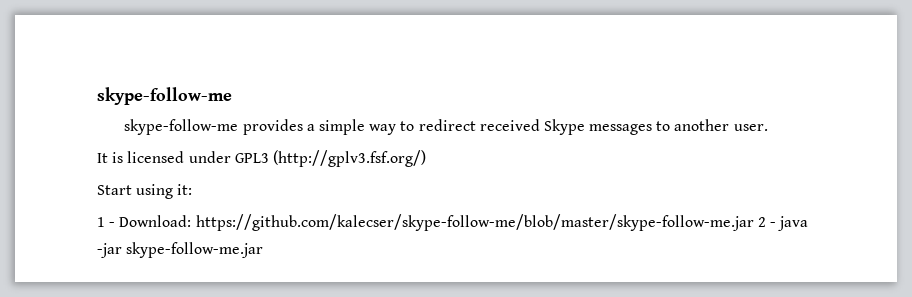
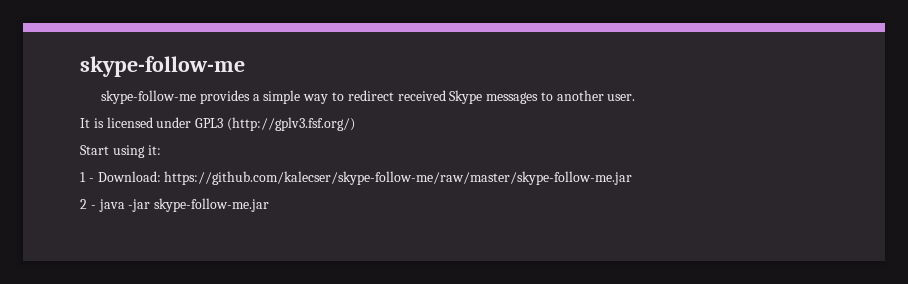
- 1 - Download: https://github.com/kalecser/skype-follow-me/blob/master/skype-follow-me.jar 2 - java -jar skype-follow-me.jar
+ 1 - Download: https://github.com/kalecser/skype-follow-me/raw/master/skype-follow-me.jar
+ 2 - java -jar skype-follow-me.jar

